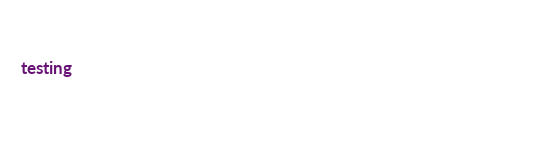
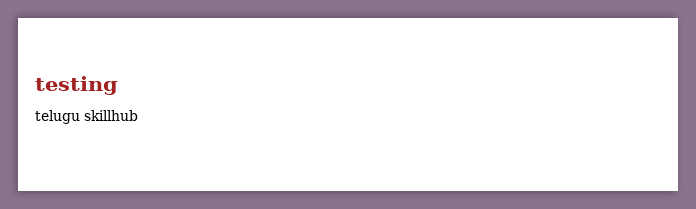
+ telugu skillhub

